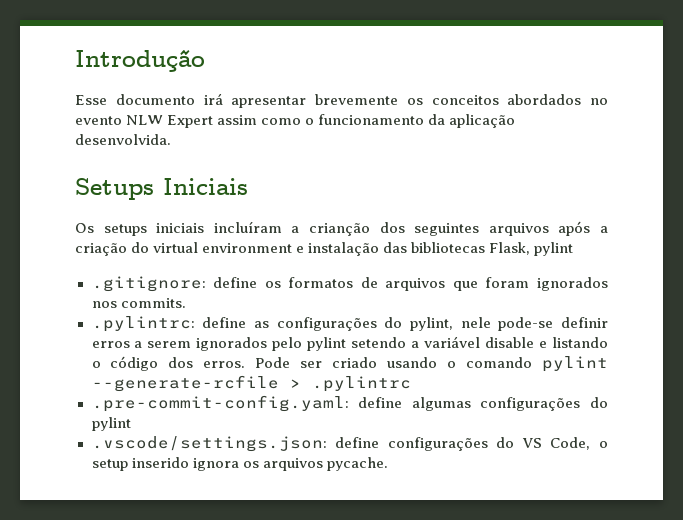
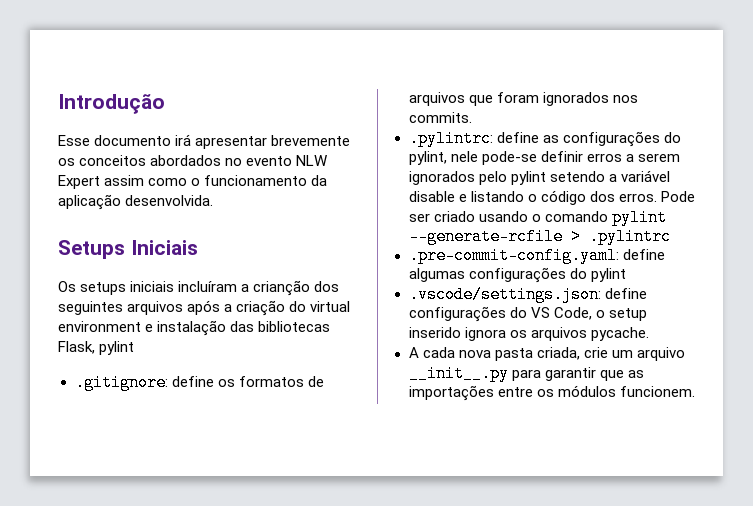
+ A cada nova pasta criada, crie um arquivo __init__.py para garantir que as importações entre os módulos funcionem.

